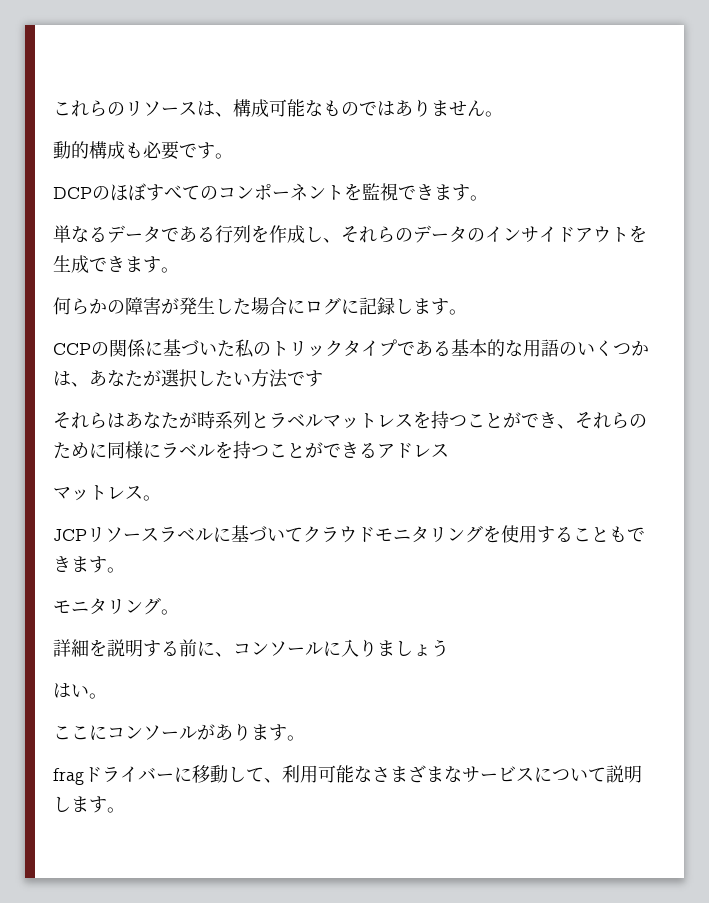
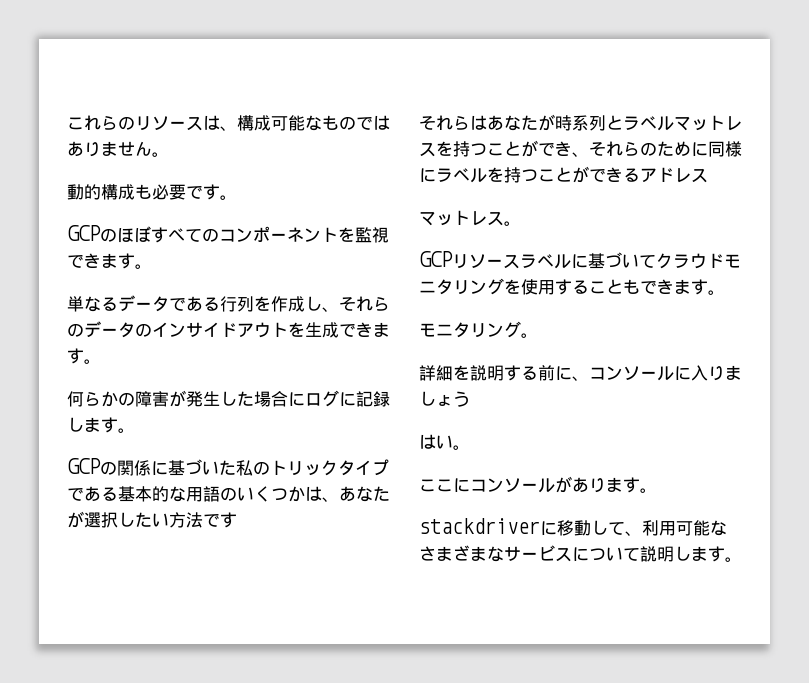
- DCPのほぼすべてのコンポーネントを監視できます。
+ GCPのほぼすべてのコンポーネントを監視できます。
- CCPの関係に基づいた私のトリックタイプである基本的な用語のいくつかは、あなたが選択したい方法です
+ GCPの関係に基づいた私のトリックタイプである基本的な用語のいくつかは、あなたが選択したい方法です
- JCPリソースラベルに基づいてクラウドモニタリングを使用することもできます。
+ GCPリソースラベルに基づいてクラウドモニタリングを使用することもできます。
- fragドライバーに移動して、利用可能なさまざまなサービスについて説明します。
+ stackdriverに移動して、利用可能なさまざまなサービスについて説明します。

